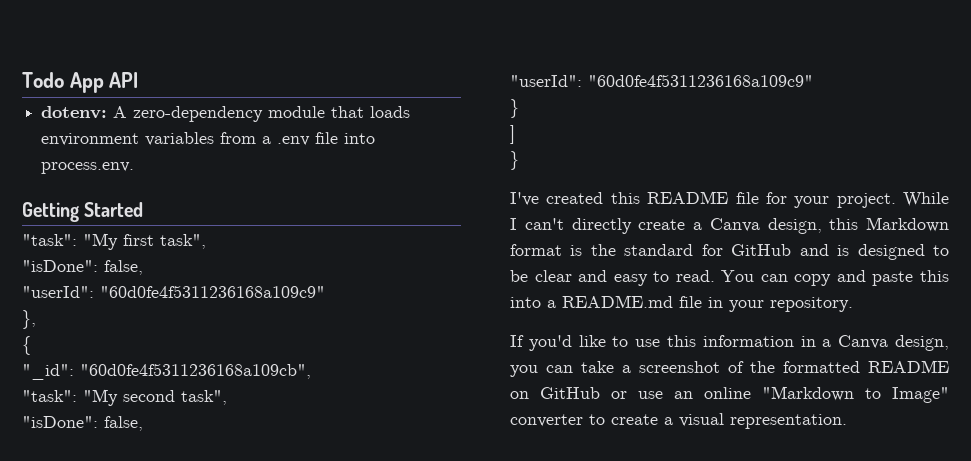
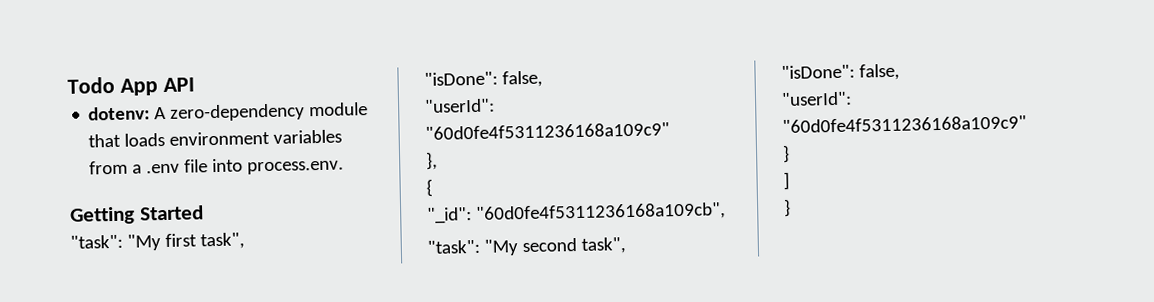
- I've created this README file for your project. While I can't directly create a Canva design, this Markdown format is the standard for GitHub and is designed to be clear and easy to read. You can copy and paste this into a README.md file in your repository.
- If you'd like to use this information in a Canva design, you can take a screenshot of the formatted README on GitHub or use an online "Markdown to Image" converter to create a visual representation.

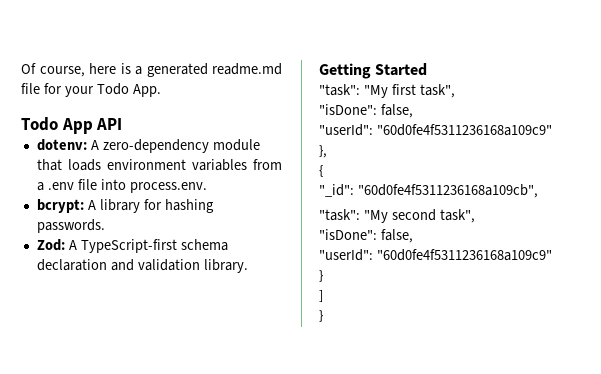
+ Of course, here is a generated readme.md file for your Todo App.
+ bcrypt: A library for hashing passwords.
+ Zod: A TypeScript-first schema declaration and validation library.

